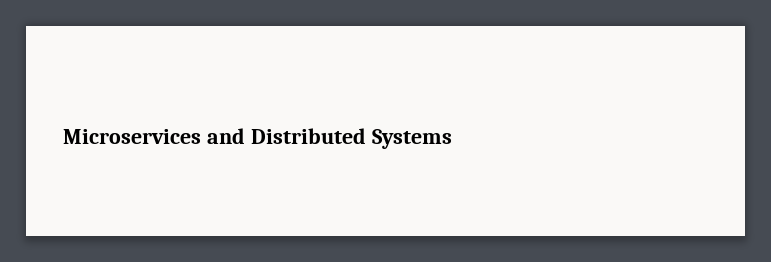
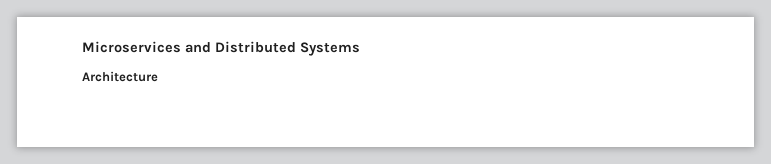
+ Architecture

